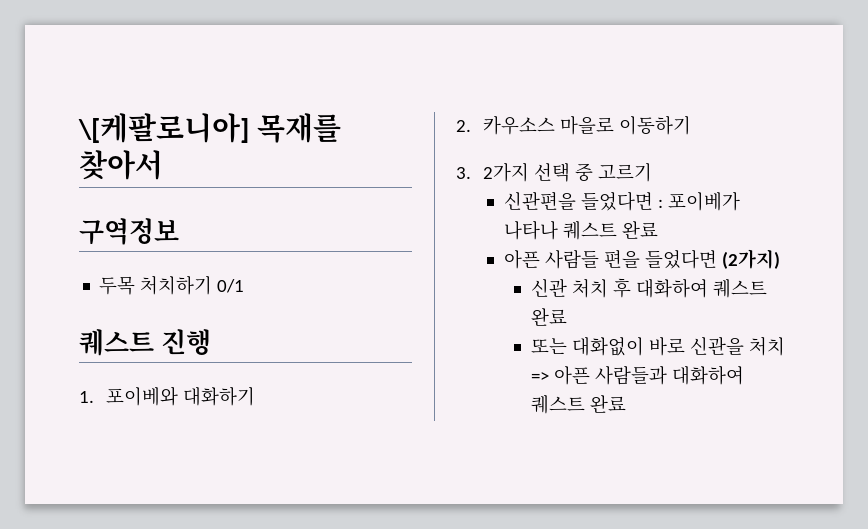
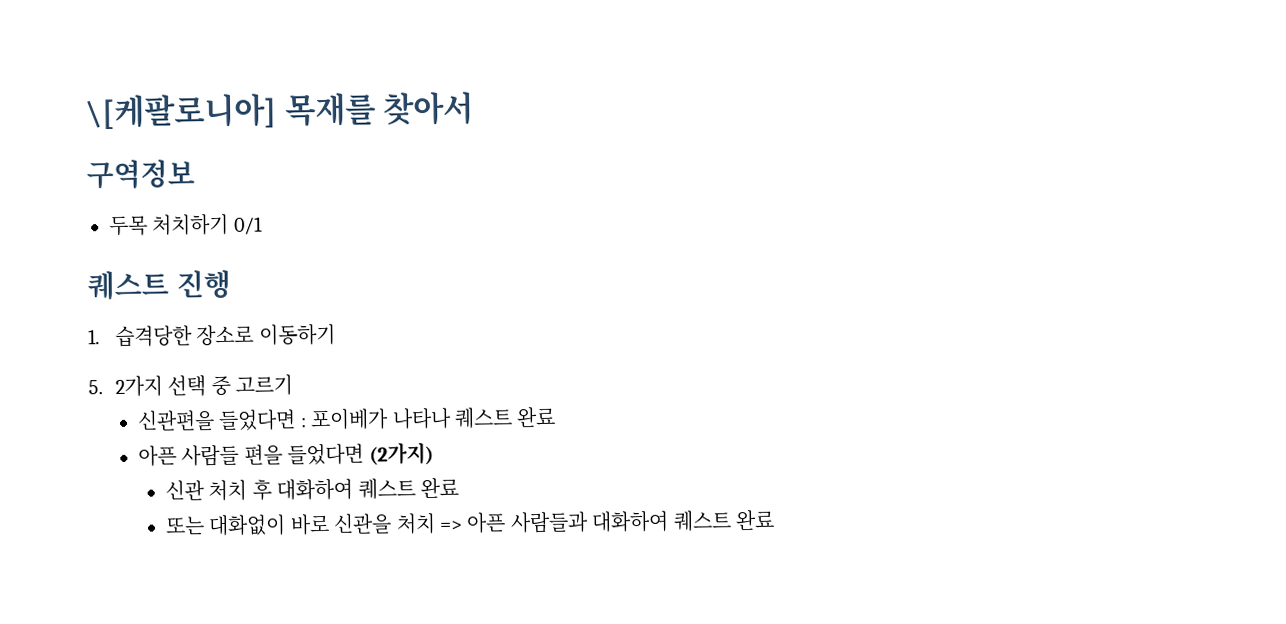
- 1. 포이베와 대화하기
- 2. 카우소스 마을로 이동하기
+ 1. 습격당한 장소로 이동하기
- 3. 2가지 선택 중 고르기
+ 5. 2가지 선택 중 고르기

